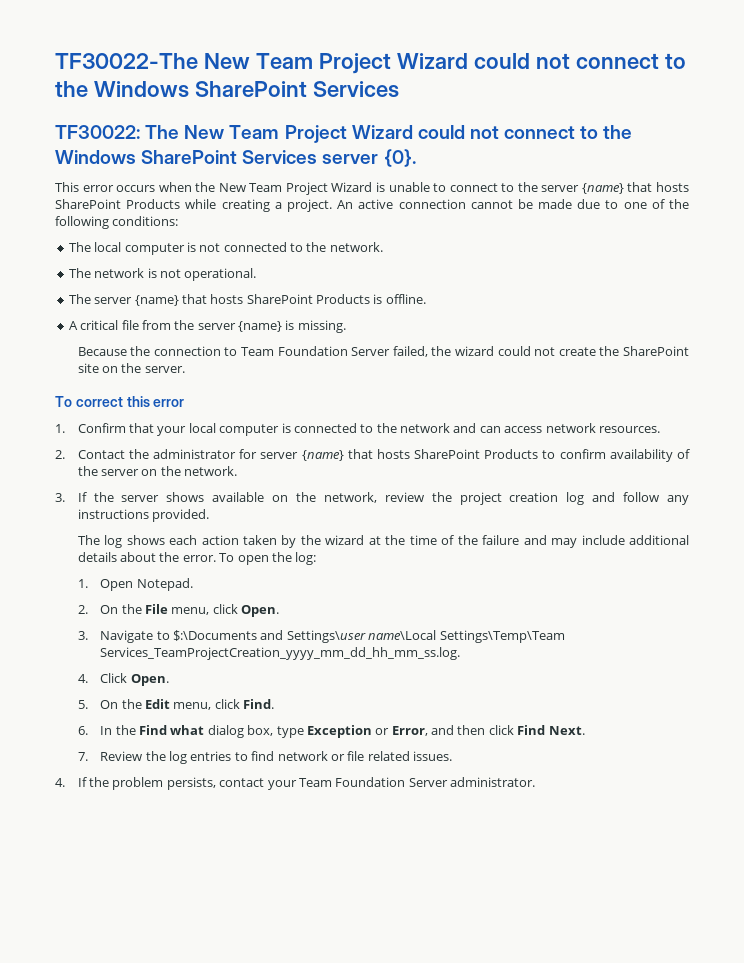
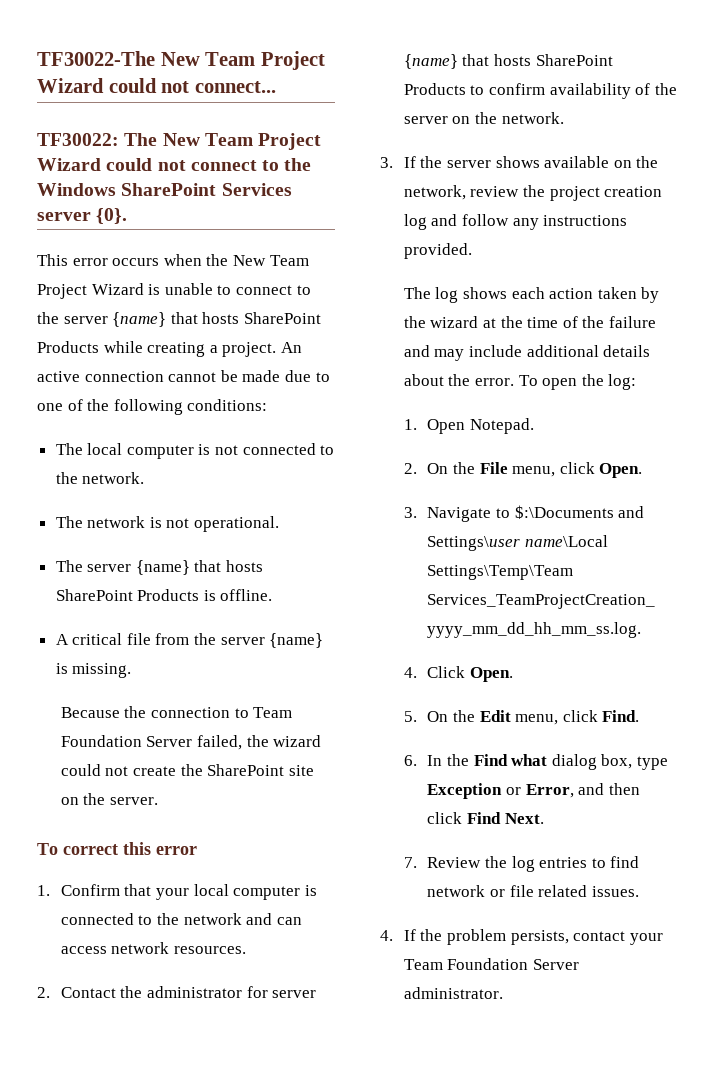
- TF30022-The New Team Project Wizard could not connect to the Windows SharePoint Services
+ TF30022-The New Team Project Wizard could not connect...

